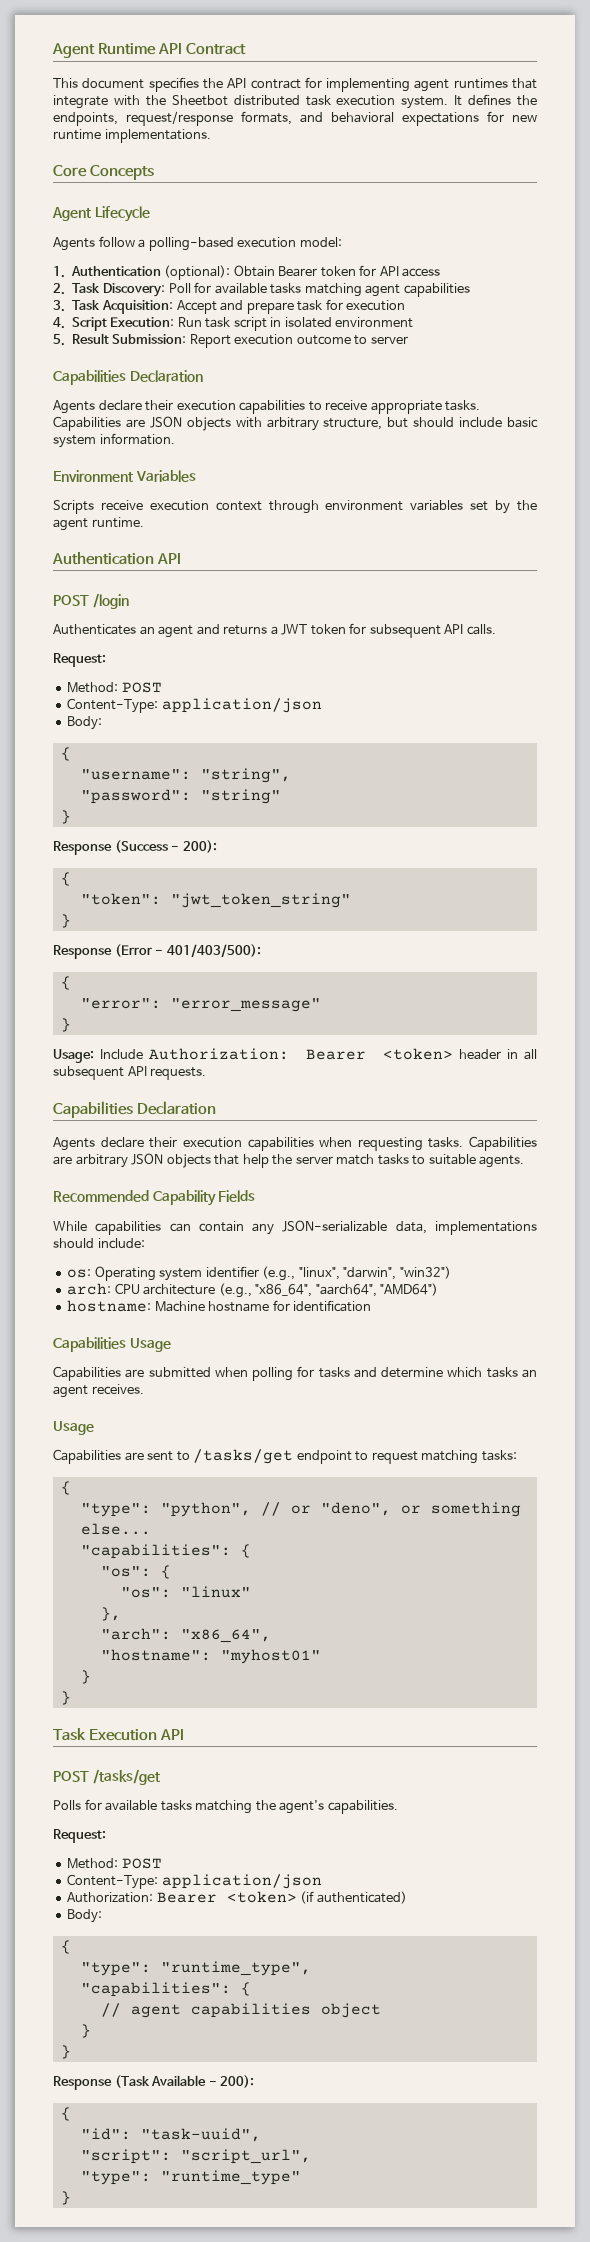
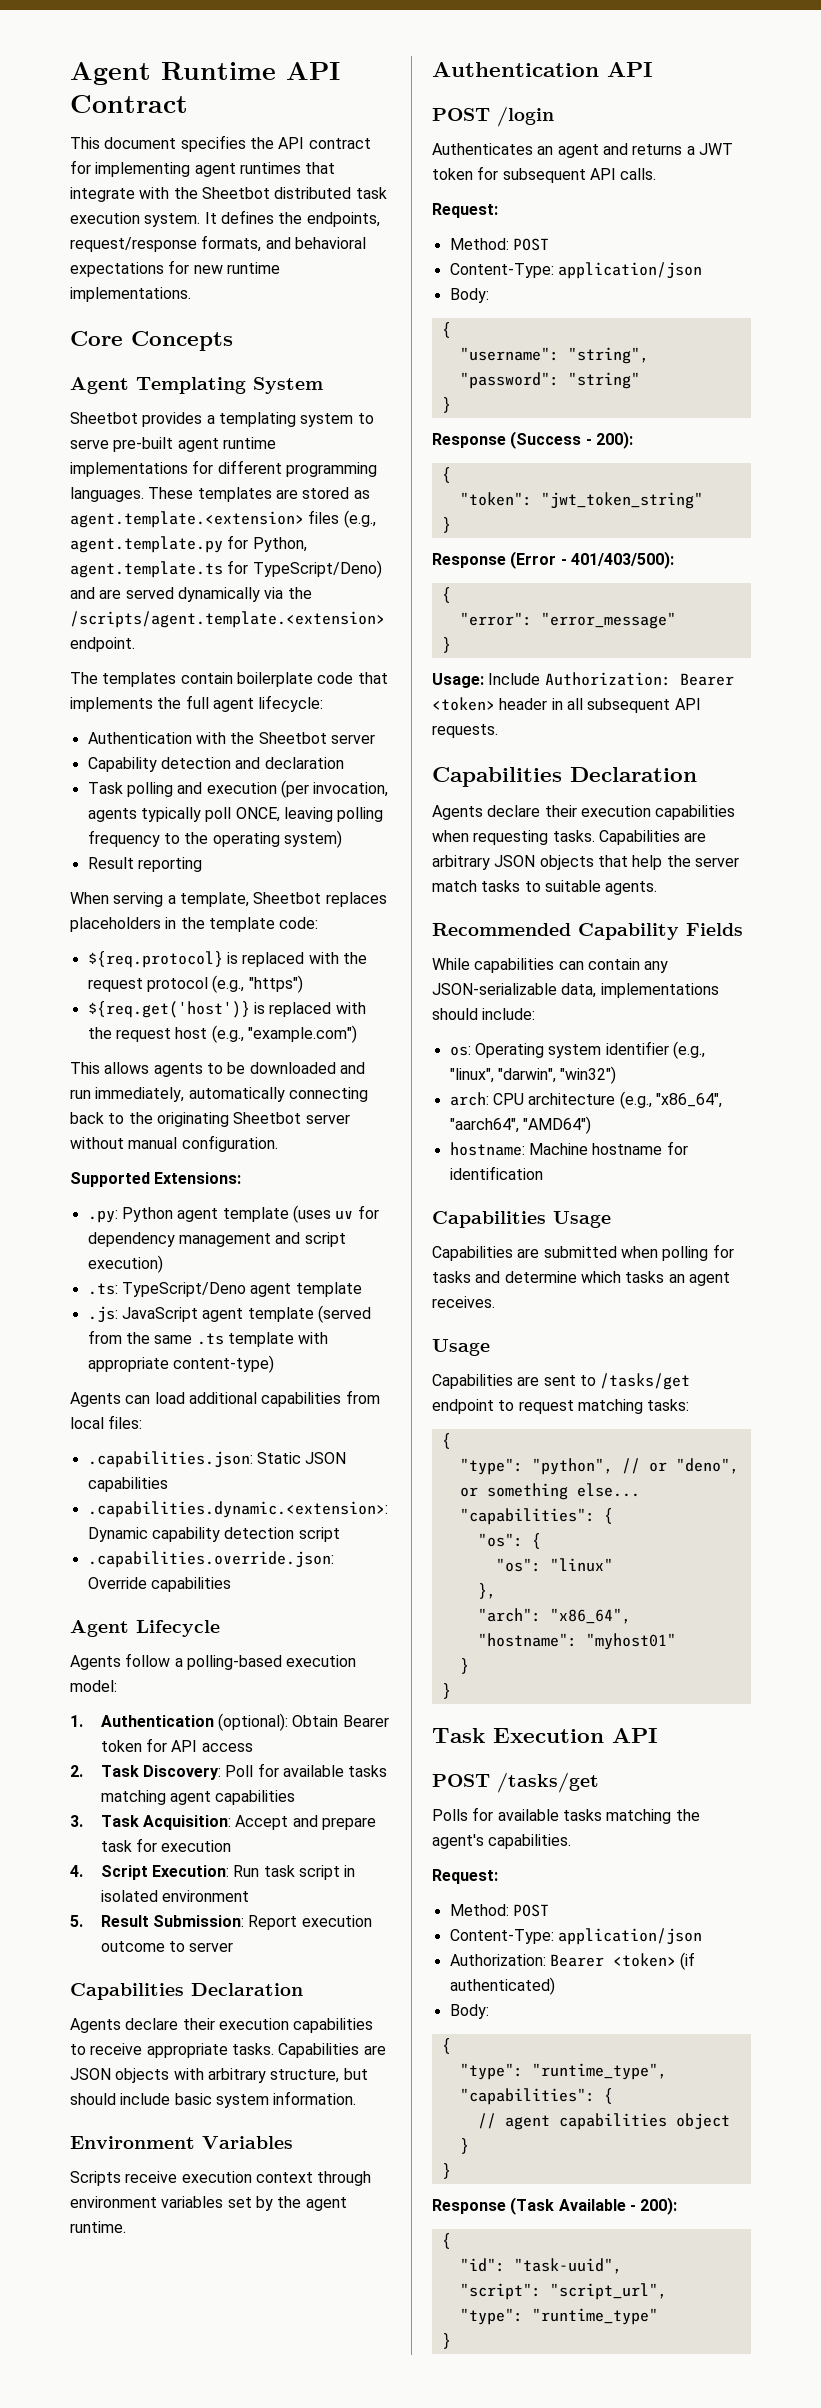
+ Agent Templating System
+ Sheetbot provides a templating system to serve pre-built agent runtime implementations for different programming languages. These templates are stored as agent.template.<extension> files (e.g., agent.template.py for Python, agent.template.ts for TypeScript/Deno) and are served dynamically via the /scripts/agent.template.<extension> endpoint.
+ The templates contain boilerplate code that implements the full agent lifecycle:
+ Authentication with the Sheetbot server
+ Capability detection and declaration
+ Task polling and execution (per invocation, agents typically poll ONCE, leaving polling frequency to the operating system)
+ Result reporting
+ When serving a template, Sheetbot replaces placeholders in the template code:
+ ${req.protocol} is replaced with the request protocol (e.g., "https")
+ ${req.get('host')} is replaced with the request host (e.g., "example.com")
+ This allows agents to be downloaded and run immediately, automatically connecting back to the originating Sheetbot server without manual configuration.
+ Supported Extensions:
+ .py: Python agent template (uses uv for dependency management and script execution)
+ .ts: TypeScript/Deno agent template
+ .js: JavaScript agent template (served from the same .ts template with appropriate content-type)
+ Agents can load additional capabilities from local files:
+ .capabilities.json: Static JSON capabilities
+ .capabilities.dynamic.<extension>: Dynamic capability detection script
+ .capabilities.override.json: Override capabilities

